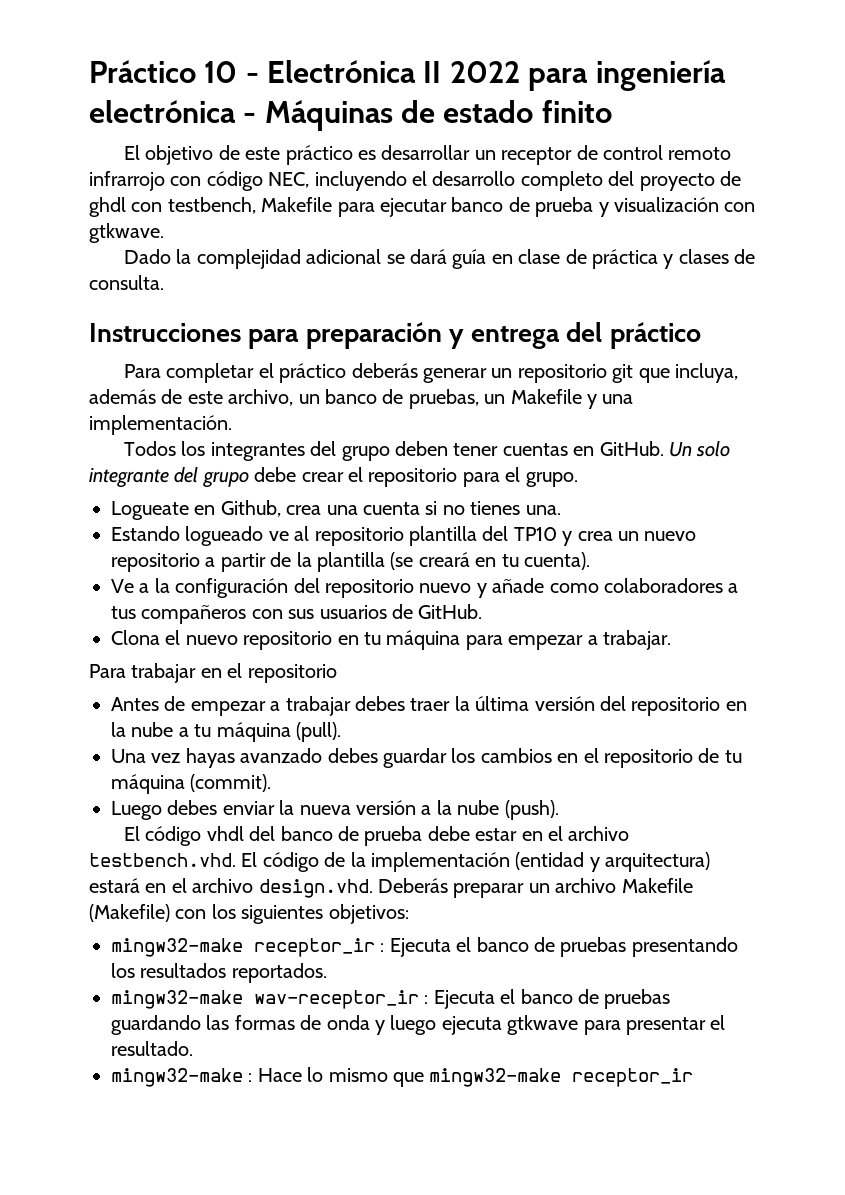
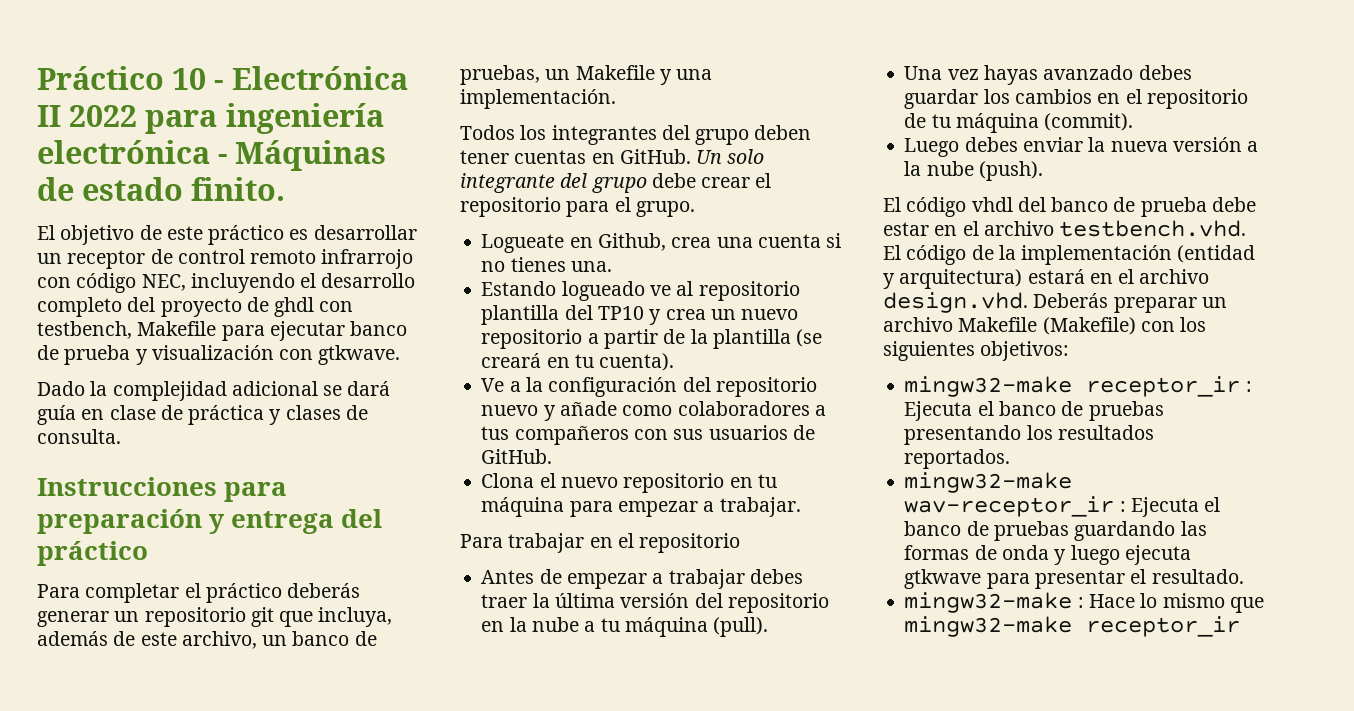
- Práctico 10 - Electrónica II 2022 para ingeniería electrónica - Máquinas de estado finito
+ Práctico 10 - Electrónica II 2022 para ingeniería electrónica - Máquinas de estado finito.

